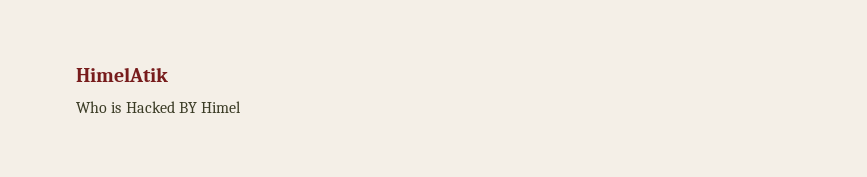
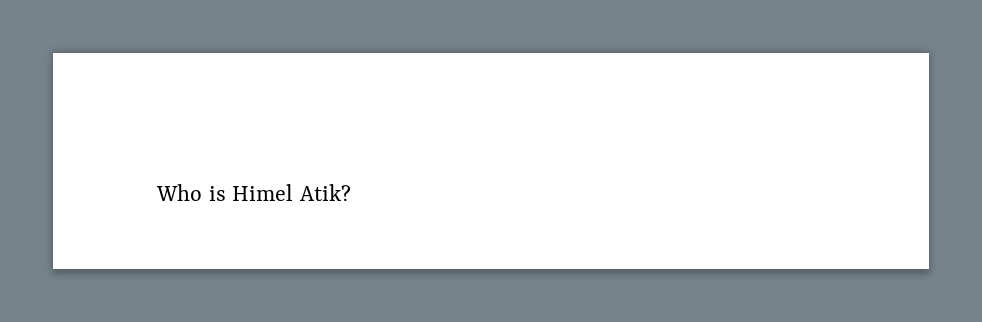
- HimelAtik
- Who is Hacked BY Himel
+ Who is Himel Atik?

